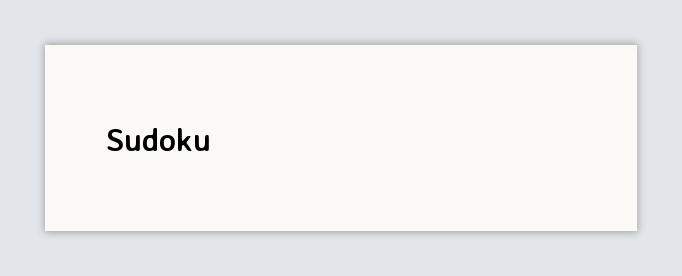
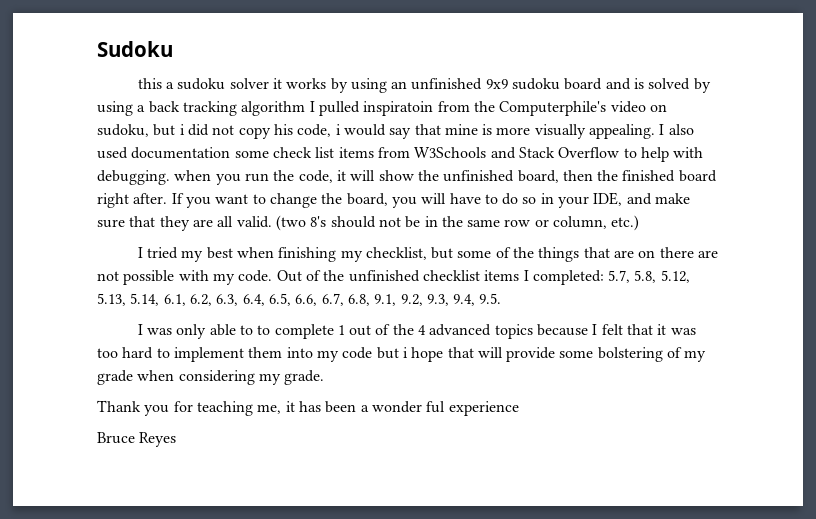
+ this a sudoku solver it works by using an unfinished 9x9 sudoku board and is solved by using a back tracking algorithm I pulled inspiratoin from the Computerphile's video on sudoku, but i did not copy his code, i would say that mine is more visually appealing. I also used documentation some check list items from W3Schools and Stack Overflow to help with debugging. when you run the code, it will show the unfinished board, then the finished board right after. If you want to change the board, you will have to do so in your IDE, and make sure that they are all valid. (two 8's should not be in the same row or column, etc.)
+ I tried my best when finishing my checklist, but some of the things that are on there are not possible with my code. Out of the unfinished checklist items I completed: 5.7, 5.8, 5.12, 5.13, 5.14, 6.1, 6.2, 6.3, 6.4, 6.5, 6.6, 6.7, 6.8, 9.1, 9.2, 9.3, 9.4, 9.5.
+ I was only able to to complete 1 out of the 4 advanced topics because I felt that it was too hard to implement them into my code but i hope that will provide some bolstering of my grade when considering my grade.
+ Thank you for teaching me, it has been a wonder ful experience
+ Bruce Reyes

